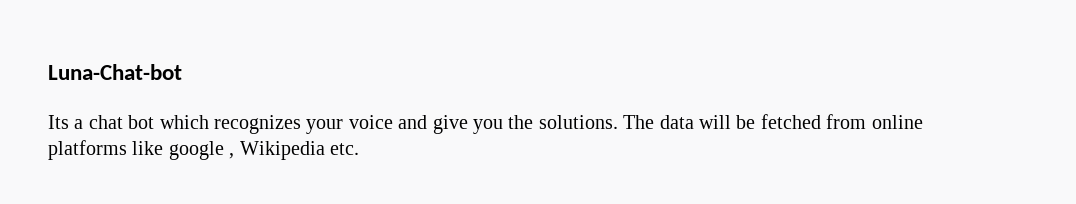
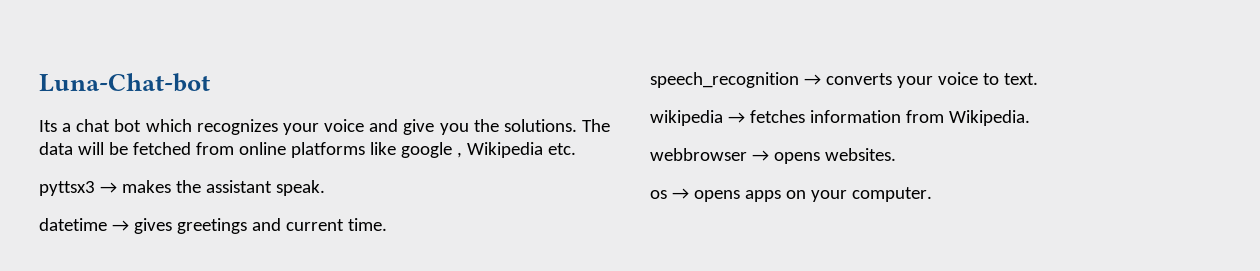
+ pyttsx3 → makes the assistant speak.
+ datetime → gives greetings and current time.
+ speech_recognition → converts your voice to text.
+ wikipedia → fetches information from Wikipedia.
+ webbrowser → opens websites.
+ os → opens apps on your computer.

